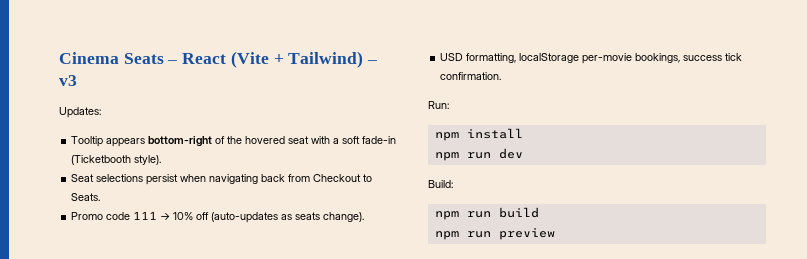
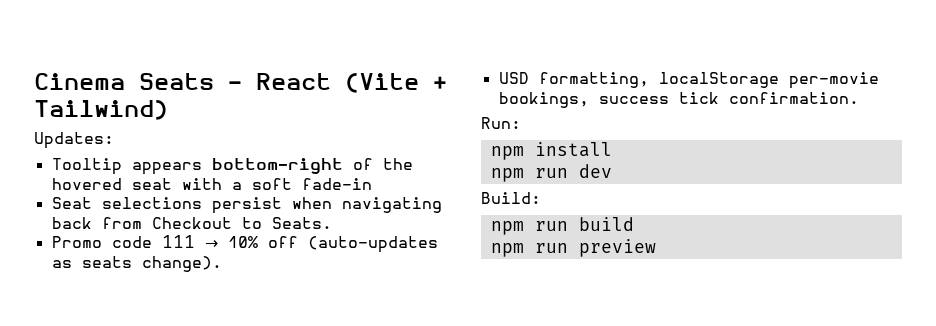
- Cinema Seats – React (Vite + Tailwind) – v3
+ Cinema Seats – React (Vite + Tailwind)
- Tooltip appears bottom-right of the hovered seat with a soft fade-in (Ticketbooth style).
+ Tooltip appears bottom-right of the hovered seat with a soft fade-in

